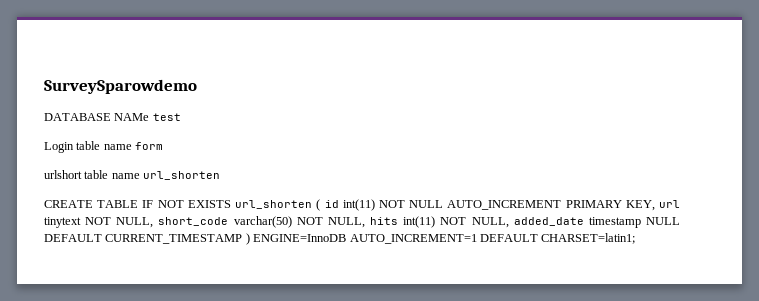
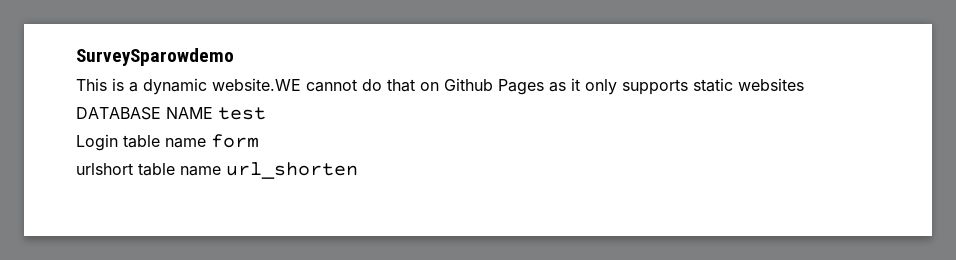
+ This is a dynamic website.WE cannot do that on Github Pages as it only supports static websites
- DATABASE NAMe test
+ DATABASE NAME test
- CREATE TABLE IF NOT EXISTS url_shorten ( id int(11) NOT NULL AUTO_INCREMENT PRIMARY KEY, url tinytext NOT NULL, short_code varchar(50) NOT NULL, hits int(11) NOT NULL, added_date timestamp NULL DEFAULT CURRENT_TIMESTAMP ) ENGINE=InnoDB AUTO_INCREMENT=1 DEFAULT CHARSET=latin1;

